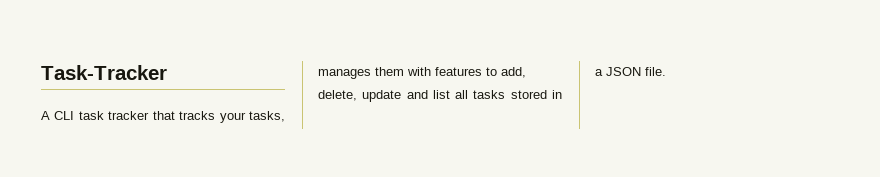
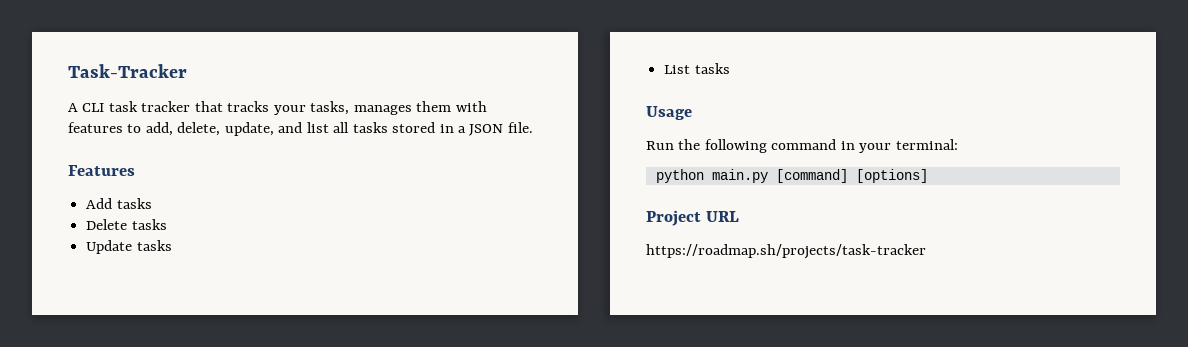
- A CLI task tracker that tracks your tasks, manages them with features to add, delete, update and list all tasks stored in a JSON file.
+ A CLI task tracker that tracks your tasks, manages them with features to add, delete, update, and list all tasks stored in a JSON file.
+ Features
+ Add tasks
+ Delete tasks
+ Update tasks
+ List tasks
+ Usage
+ Run the following command in your terminal:
+ python main.py [command] [options]
+ Project URL
+ https://roadmap.sh/projects/task-tracker

